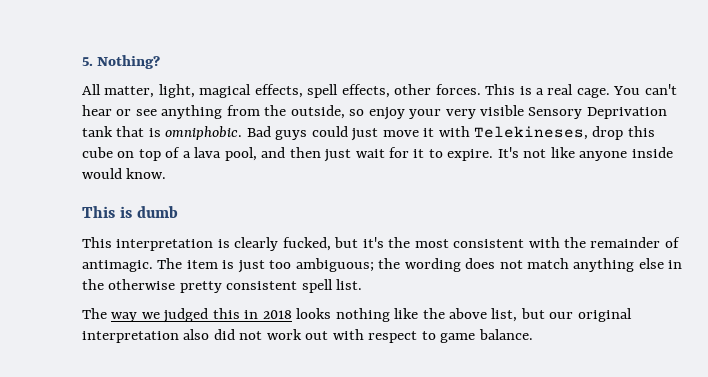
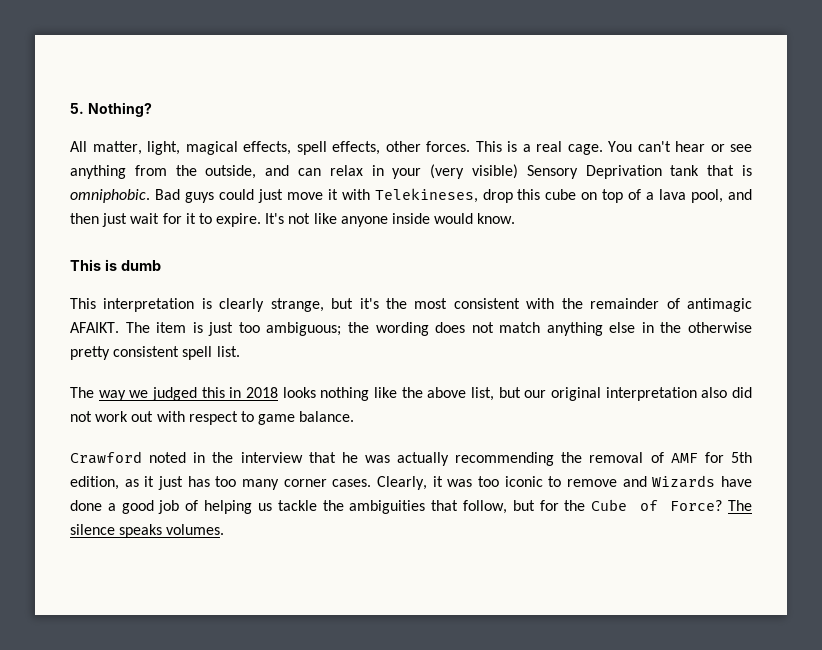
- You can't hear or see anything from the outside, so enjoy your very visible Sensory Deprivation tank that is omniphobic.
+ You can't hear or see anything from the outside, and can relax in your (very visible) Sensory Deprivation tank that is omniphobic.
- This interpretation is clearly fucked, but it's the most consistent with the remainder of antimagic.
+ This interpretation is clearly strange, but it's the most consistent with the remainder of antimagic AFAIKT.
+ Crawford noted in the interview that he was actually recommending the removal of AMF for 5th edition, as it just has too many corner cases. Clearly, it was too iconic to remove and Wizards have done a good job of helping us tackle the ambiguities that follow, but for the Cube of Force? The silence speaks volumes.

